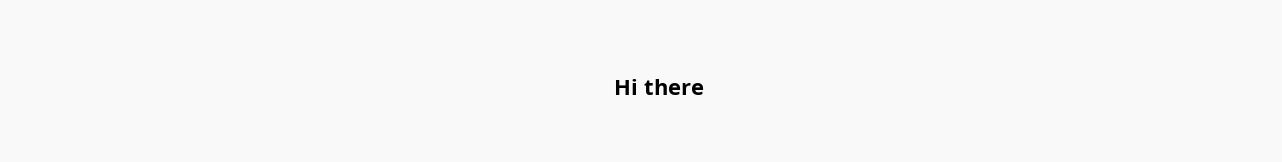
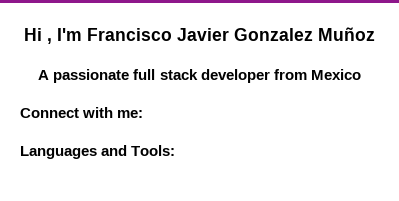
- Hi there
+ Hi , I'm Francisco Javier Gonzalez Muñoz
+ A passionate full stack developer from Mexico
+ Connect with me:
+ Languages and Tools:

